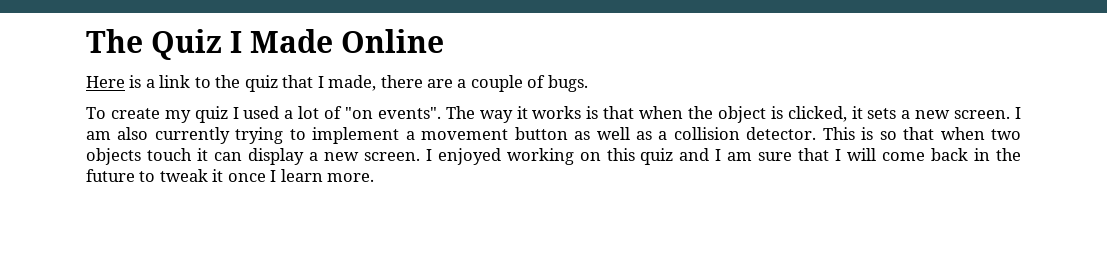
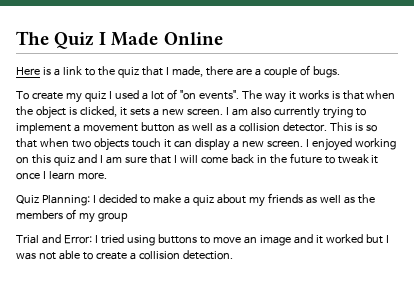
+ Quiz Planning: I decided to make a quiz about my friends as well as the members of my group
+ Trial and Error: I tried using buttons to move an image and it worked but I was not able to create a collision detection.

